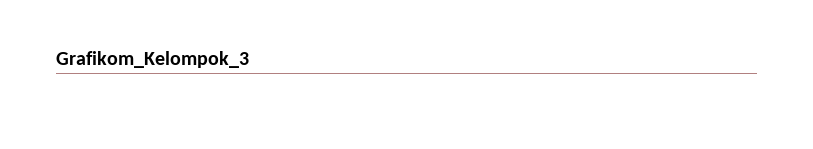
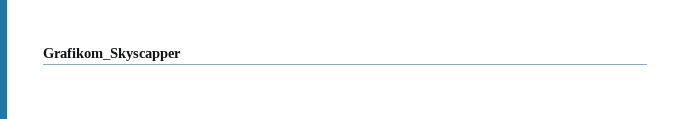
- Grafikom_Kelompok_3
+ Grafikom_Skyscapper

